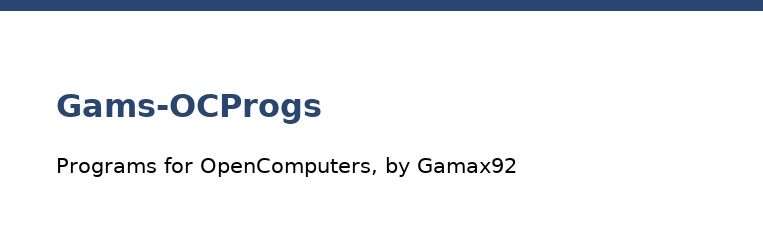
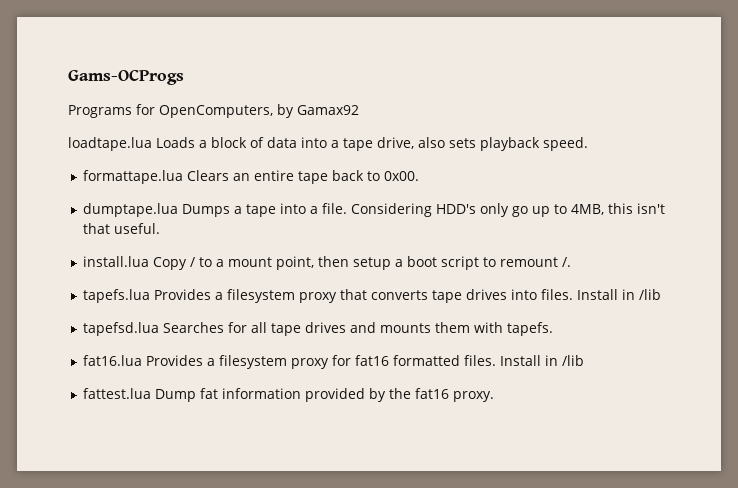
+ loadtape.lua Loads a block of data into a tape drive, also sets playback speed.
+ formattape.lua Clears an entire tape back to 0x00.
+ dumptape.lua Dumps a tape into a file. Considering HDD's only go up to 4MB, this isn't that useful.
+ install.lua Copy / to a mount point, then setup a boot script to remount /.
+ tapefs.lua Provides a filesystem proxy that converts tape drives into files. Install in /lib
+ tapefsd.lua Searches for all tape drives and mounts them with tapefs.
+ fat16.lua Provides a filesystem proxy for fat16 formatted files. Install in /lib
+ fattest.lua Dump fat information provided by the fat16 proxy.

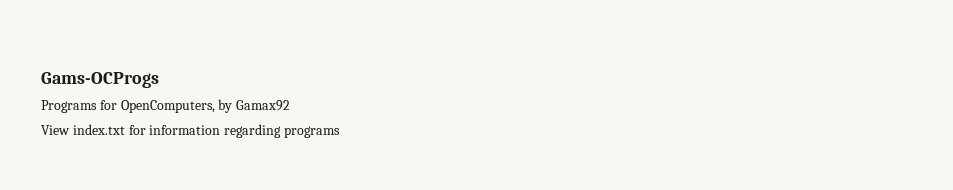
- loadtape.lua Loads a block of data into a tape drive, also sets playback speed.
- formattape.lua Clears an entire tape back to 0x00.
- dumptape.lua Dumps a tape into a file. Considering HDD's only go up to 4MB, this isn't that useful.
- install.lua Copy / to a mount point, then setup a boot script to remount /.
- tapefs.lua Provides a filesystem proxy that converts tape drives into files. Install in /lib
- tapefsd.lua Searches for all tape drives and mounts them with tapefs.
- fat16.lua Provides a filesystem proxy for fat16 formatted files. Install in /lib
- fattest.lua Dump fat information provided by the fat16 proxy.
+ View index.txt for information regarding programs

